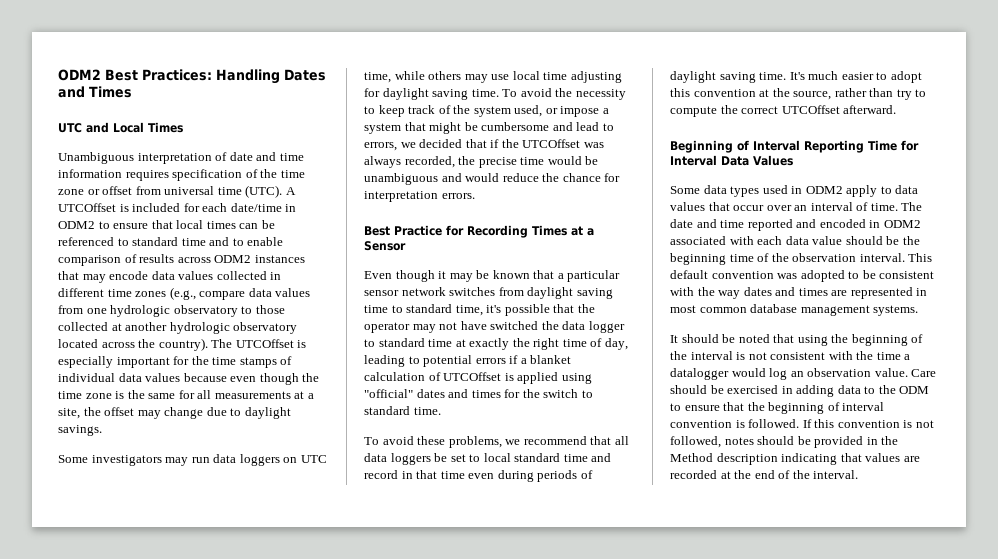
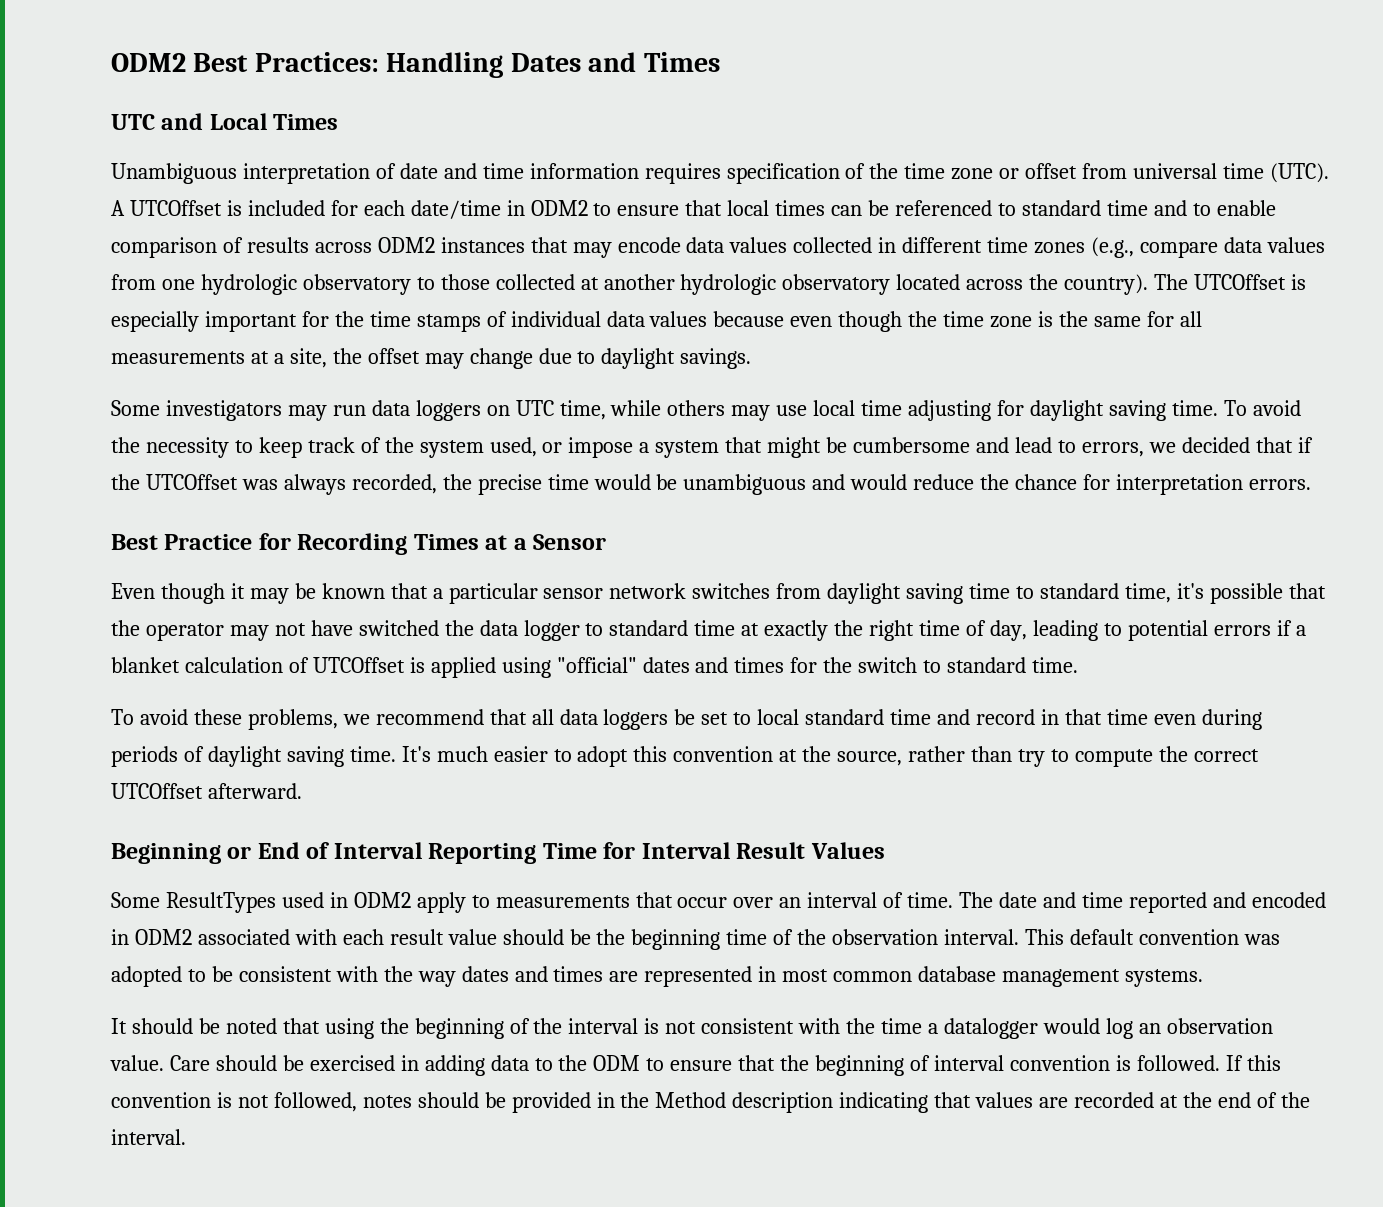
- Beginning of Interval Reporting Time for Interval Data Values
+ Beginning or End of Interval Reporting Time for Interval Result Values
- Some data types used in ODM2 apply to data values that occur over an interval of time.
+ Some ResultTypes used in ODM2 apply to measurements that occur over an interval of time.
- The date and time reported and encoded in ODM2 associated with each data value should be the beginning time of the observation interval.
+ The date and time reported and encoded in ODM2 associated with each result value should be the beginning time of the observation interval.

